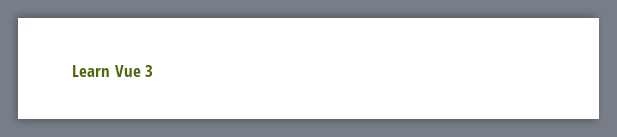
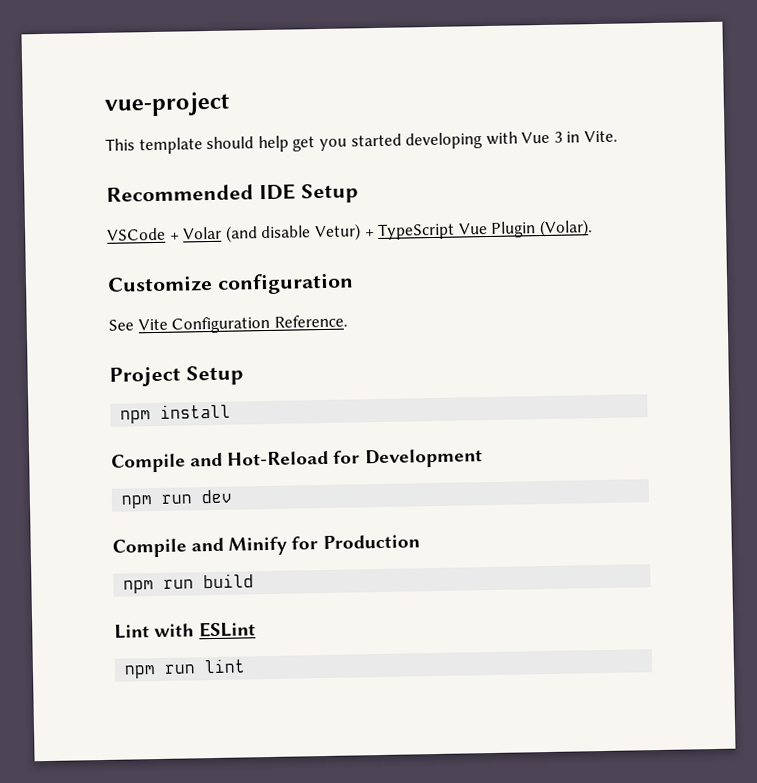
- Learn Vue 3
+ vue-project
+ This template should help get you started developing with Vue 3 in Vite.
+ Recommended IDE Setup
+ VSCode + Volar (and disable Vetur) + TypeScript Vue Plugin (Volar).
+ Customize configuration
+ See Vite Configuration Reference.
+ Project Setup
+ npm install
+ Compile and Hot-Reload for Development
+ npm run dev
+ Compile and Minify for Production
+ npm run build
+ Lint with ESLint
+ npm run lint

